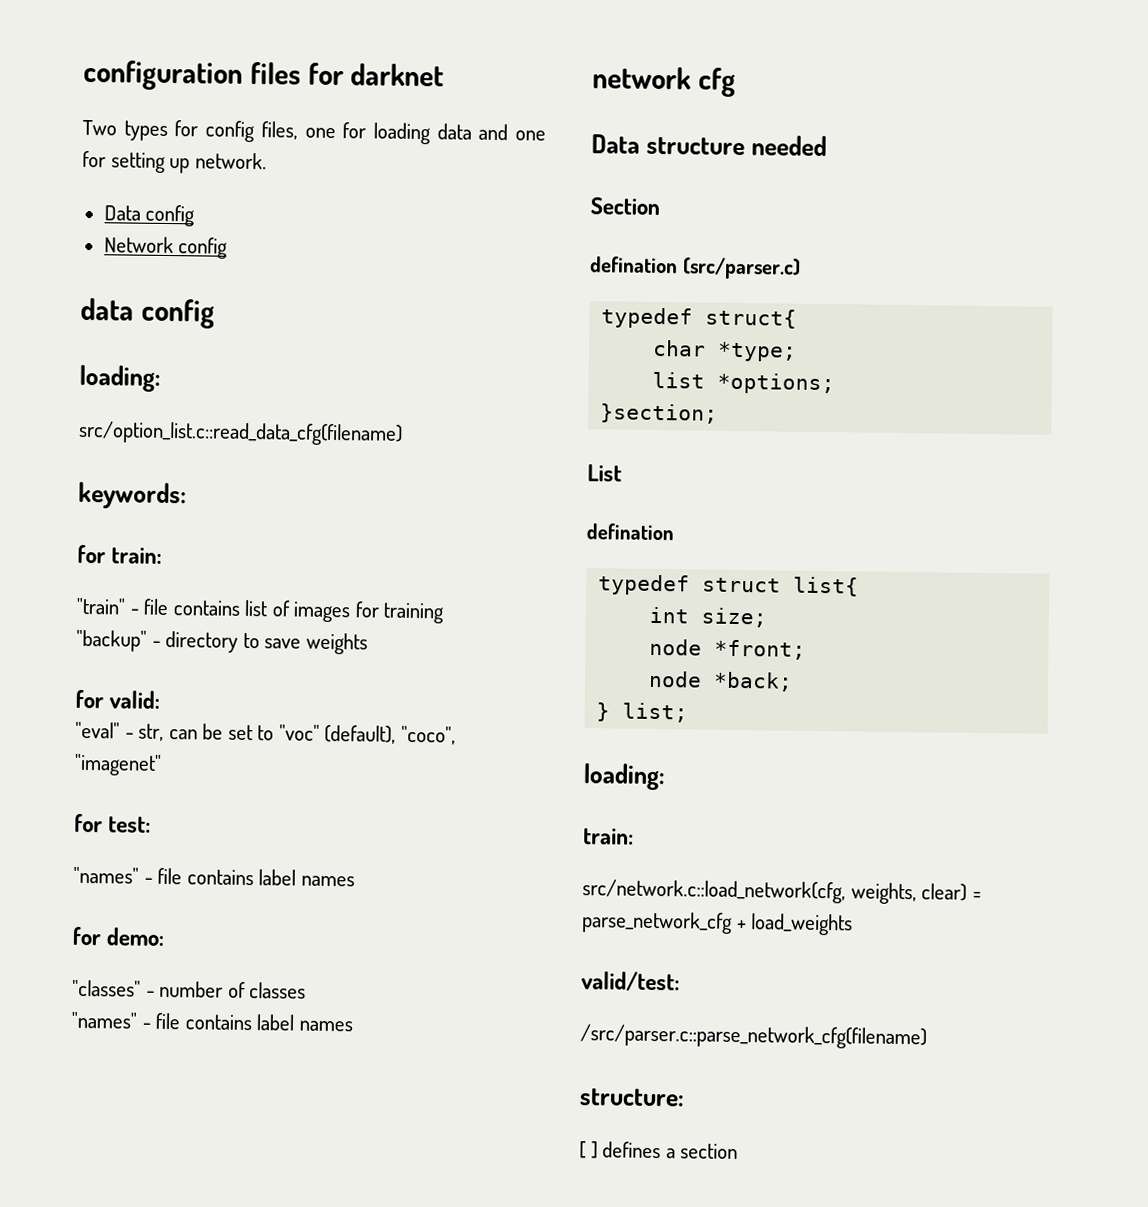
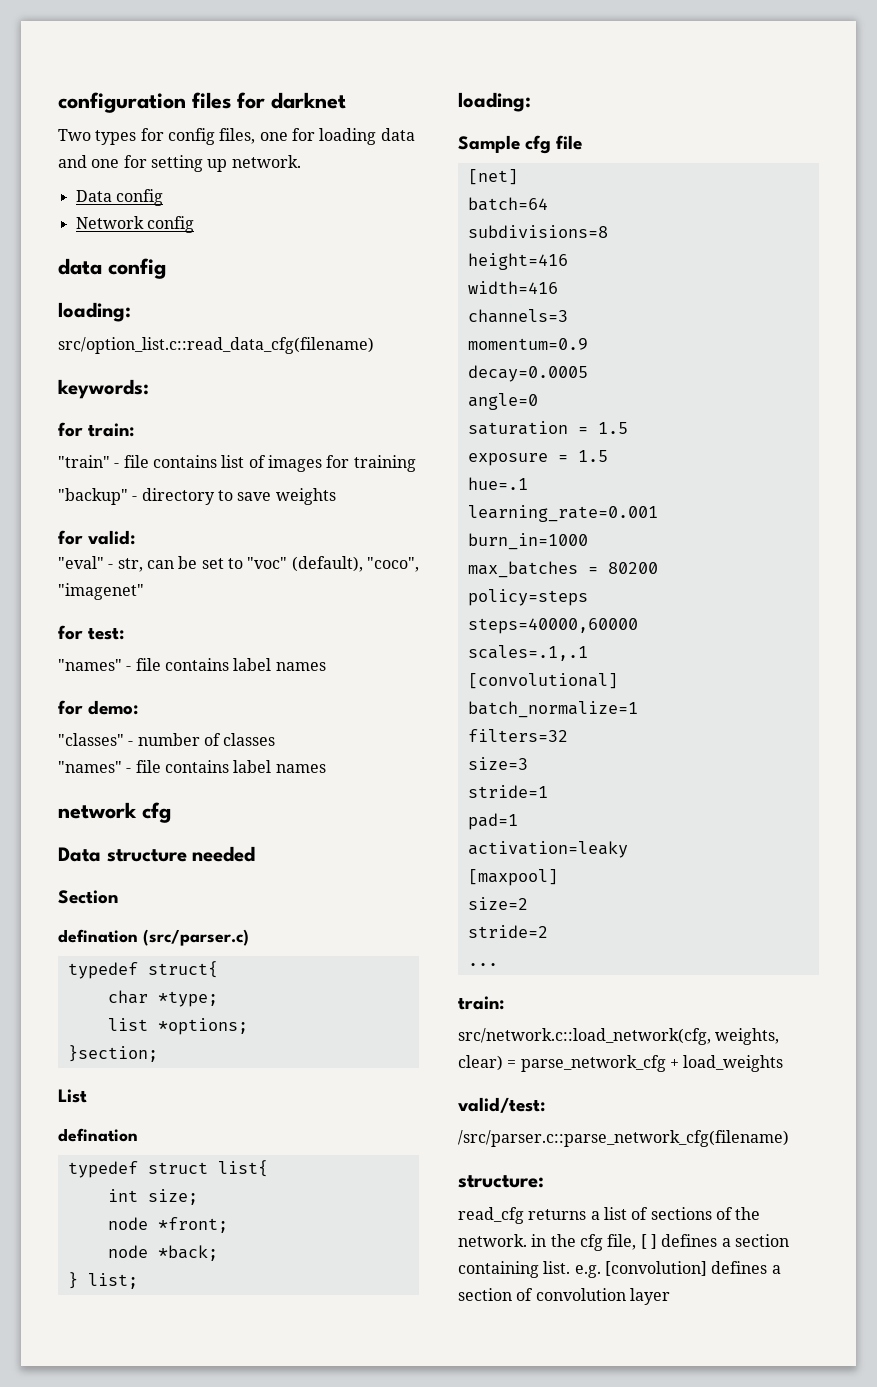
+ Sample cfg file
+ [net]
+ batch=64
+ subdivisions=8
+ height=416
+ width=416
+ channels=3
+ momentum=0.9
+ decay=0.0005
+ angle=0
+ saturation = 1.5
+ exposure = 1.5
+ hue=.1
+ learning_rate=0.001
+ burn_in=1000
+ max_batches = 80200
+ policy=steps
+ steps=40000,60000
+ scales=.1,.1
+ [convolutional]
+ batch_normalize=1
+ filters=32
+ size=3
+ stride=1
+ pad=1
+ activation=leaky
+ [maxpool]
+ size=2
+ stride=2
+ ...
- [ ] defines a section
+ read_cfg returns a list of sections of the network. in the cfg file, [ ] defines a section containing list. e.g. [convolution] defines a section of convolution layer

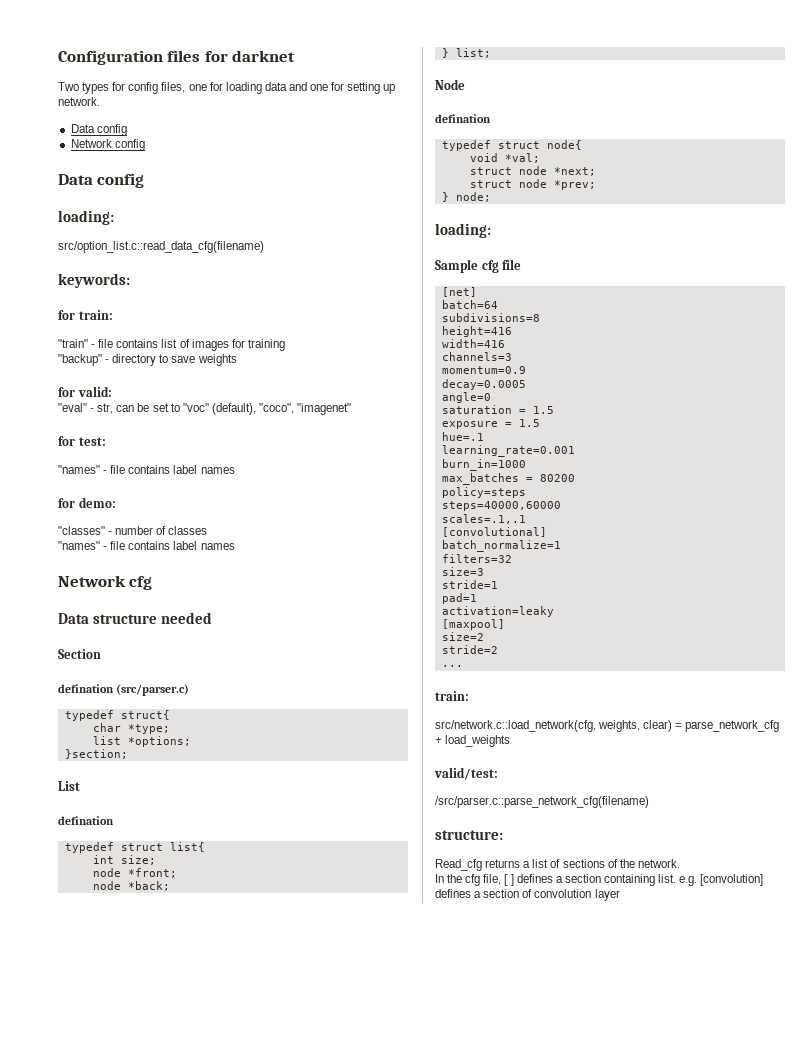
- configuration files for darknet
+ Configuration files for darknet
  Network config
- data config
+ Data config
- network cfg
+ Network cfg
+ Node
+ defination
+ typedef struct node{
+ void *val;
+ struct node *next;
+ struct node *prev;
+ } node;
- read_cfg returns a list of sections of the network. in the cfg file, [ ] defines a section containing list. e.g. [convolution] defines a section of convolution layer
+ Read_cfg returns a list of sections of the network.
+ In the cfg file, [ ] defines a section containing list. e.g. [convolution] defines a section of convolution layer

